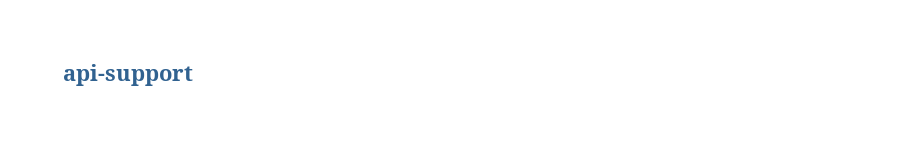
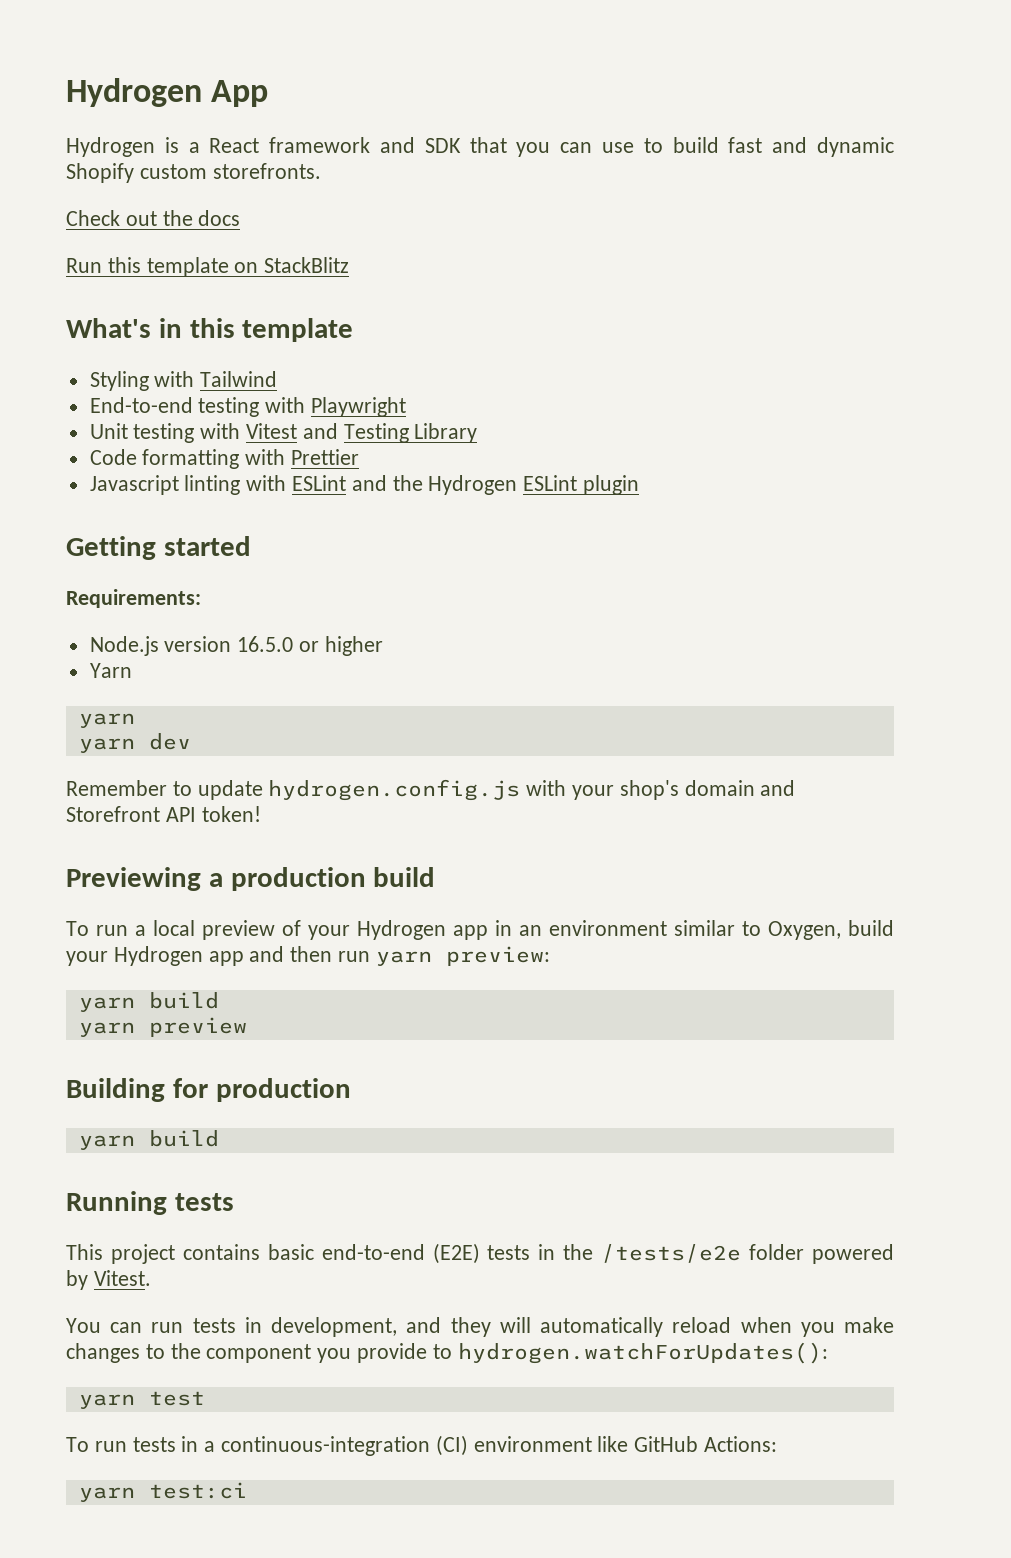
- api-support
+ Hydrogen App
+ Hydrogen is a React framework and SDK that you can use to build fast and dynamic Shopify custom storefronts.
+ Check out the docs
+ Run this template on StackBlitz
+ What's in this template
+ Styling with Tailwind
+ End-to-end testing with Playwright
+ Unit testing with Vitest and Testing Library
+ Code formatting with Prettier
+ Javascript linting with ESLint and the Hydrogen ESLint plugin
+ Getting started
+ Requirements:
+ Node.js version 16.5.0 or higher
+ Yarn
+ yarn
+ yarn dev
+ Remember to update hydrogen.config.js with your shop's domain and Storefront API token!
+ Previewing a production build
+ To run a local preview of your Hydrogen app in an environment similar to Oxygen, build your Hydrogen app and then run yarn preview:
+ yarn build
+ yarn preview
+ Building for production
+ yarn build
+ Running tests
+ This project contains basic end-to-end (E2E) tests in the /tests/e2e folder powered by Vitest.
+ You can run tests in development, and they will automatically reload when you make changes to the component you provide to hydrogen.watchForUpdates():
+ yarn test
+ To run tests in a continuous-integration (CI) environment like GitHub Actions:
+ yarn test:ci

